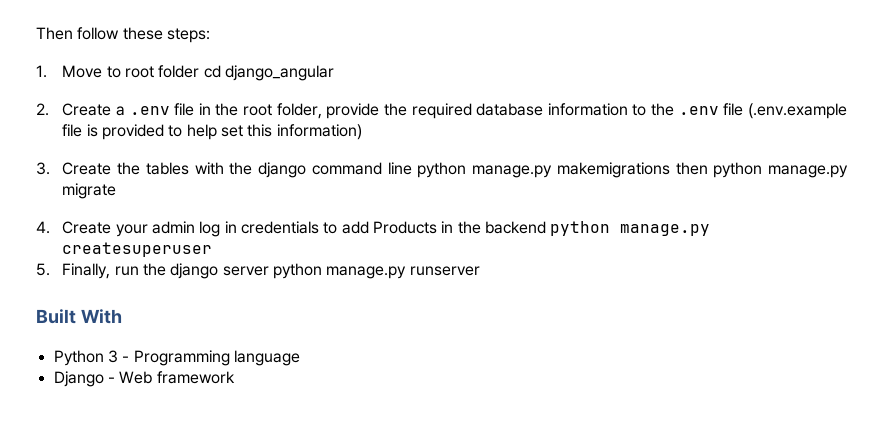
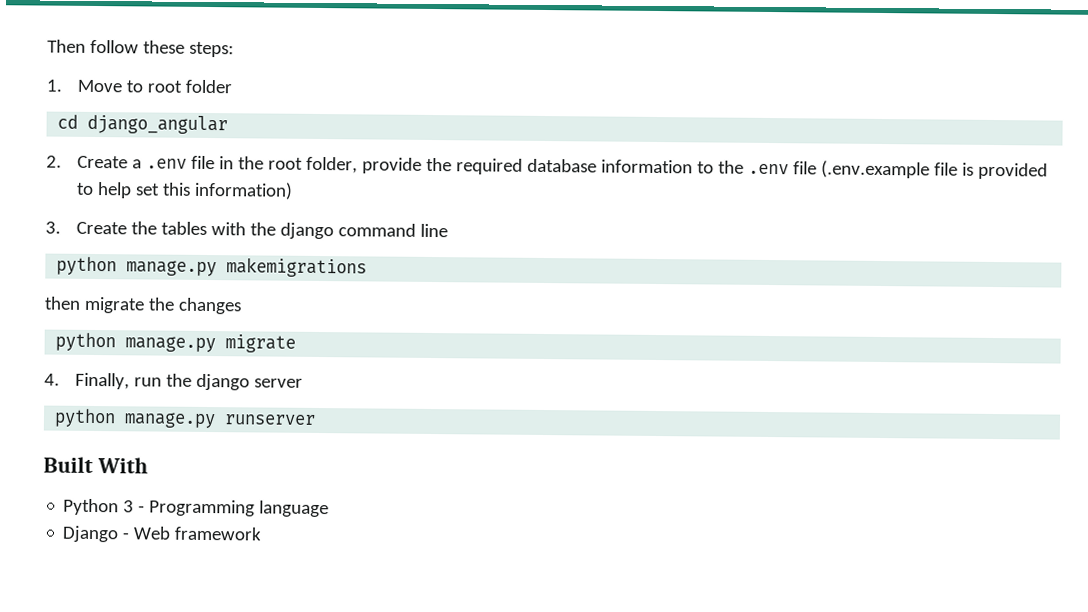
- 1. Move to root folder cd django_angular
+ 1. Move to root folder
+ cd django_angular
- 3. Create the tables with the django command line python manage.py makemigrations then python manage.py migrate
+ 3. Create the tables with the django command line
+ python manage.py makemigrations
+ then migrate the changes
+ python manage.py migrate
- 4. Create your admin log in credentials to add Products in the backend python manage.py createsuperuser
- 5. Finally, run the django server python manage.py runserver
+ 4. Finally, run the django server
+ python manage.py runserver

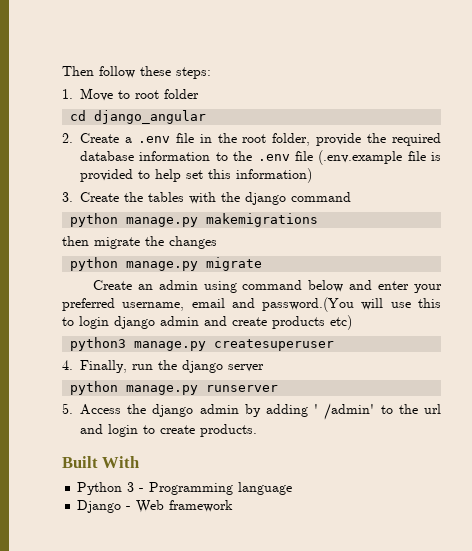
- 3. Create the tables with the django command line
+ 3. Create the tables with the django command
+ Create an admin using command below and enter your preferred username, email and password.(You will use this to login django admin and create products etc)
+ python3 manage.py createsuperuser
+ 5. Access the django admin by adding ' /admin' to the url and login to create products.

